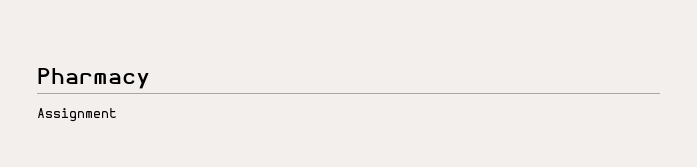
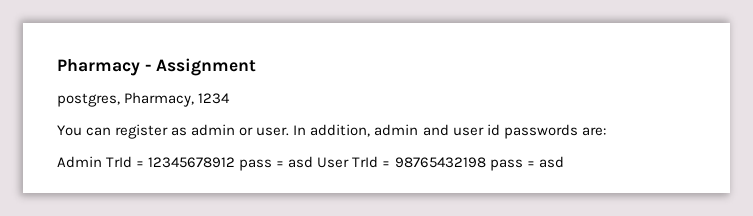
- Pharmacy
- Assignment
+ Pharmacy - Assignment
+ postgres, Pharmacy, 1234
+ You can register as admin or user. In addition, admin and user id passwords are:
+ Admin TrId = 12345678912 pass = asd User TrId = 98765432198 pass = asd

